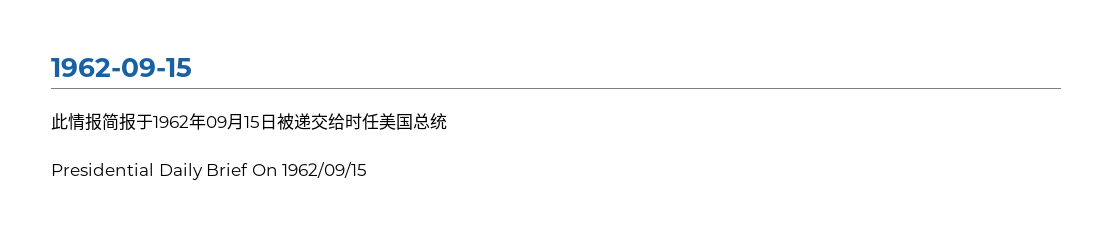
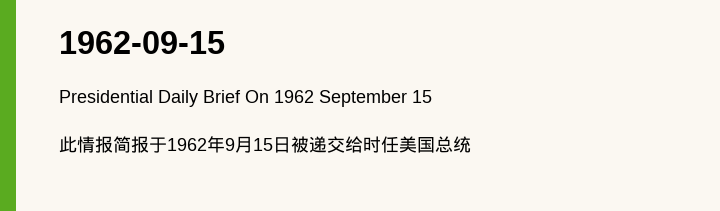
+ Presidential Daily Brief On 1962 September 15
- 此情报简报于1962年09月15日被递交给时任美国总统
+ 此情报简报于1962年9月15日被递交给时任美国总统
- Presidential Daily Brief On 1962/09/15

